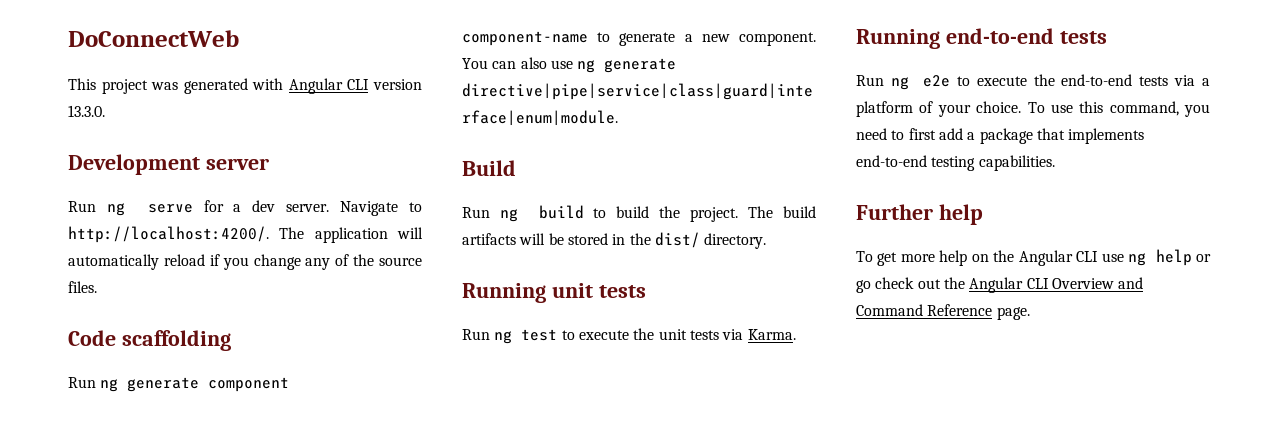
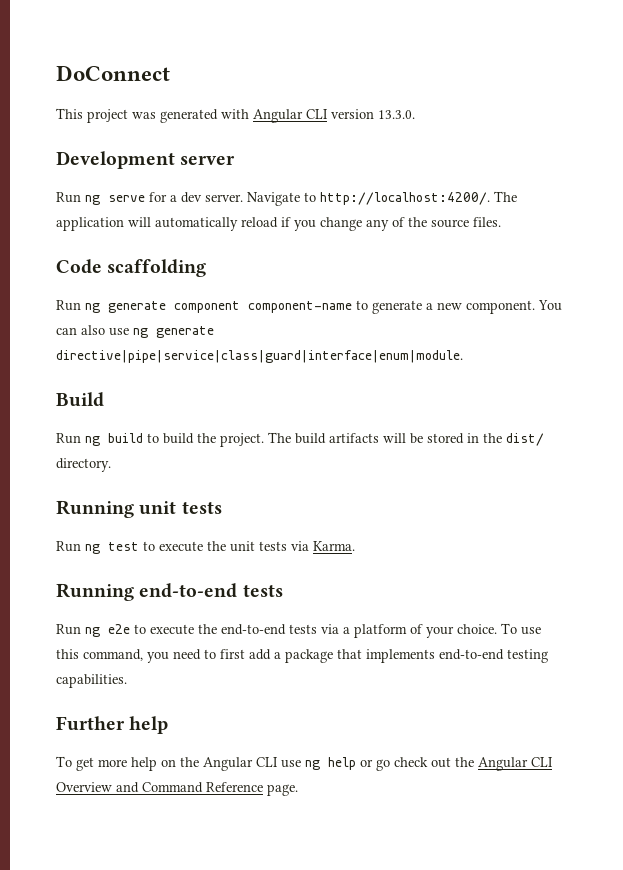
- DoConnectWeb
+ DoConnect

